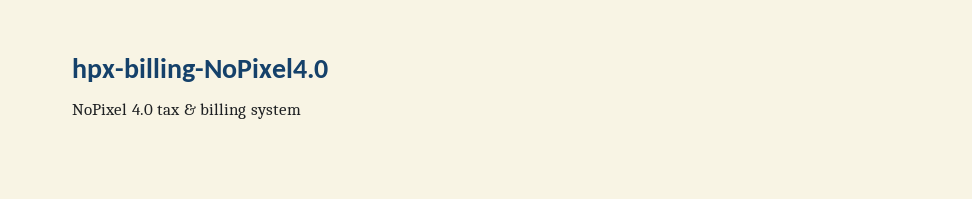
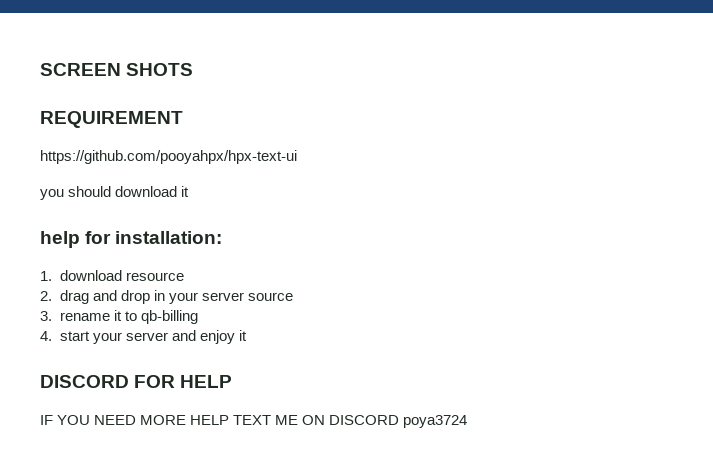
- hpx-billing-NoPixel4.0
- NoPixel 4.0 tax & billing system
+ SCREEN SHOTS
+ REQUIREMENT
+ https://github.com/pooyahpx/hpx-text-ui
+ you should download it
+ help for installation:
+ 1. download resource
+ 2. drag and drop in your server source
+ 3. rename it to qb-billing
+ 4. start your server and enjoy it
+ DISCORD FOR HELP
+ IF YOU NEED MORE HELP TEXT ME ON DISCORD poya3724

